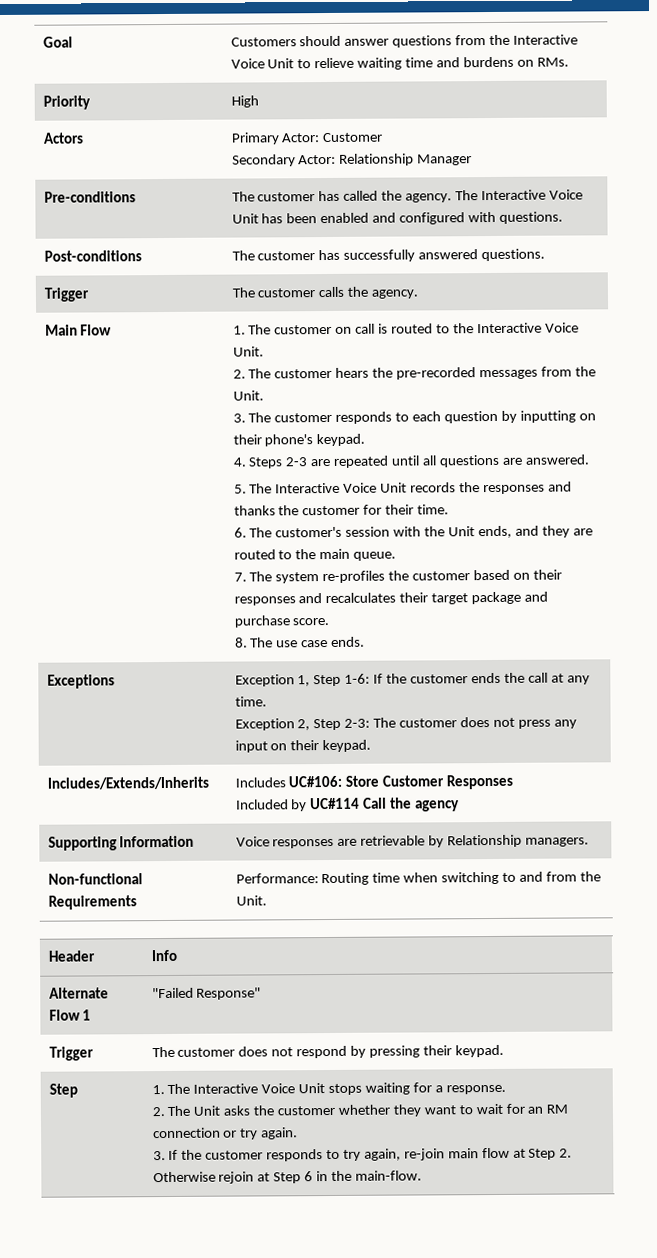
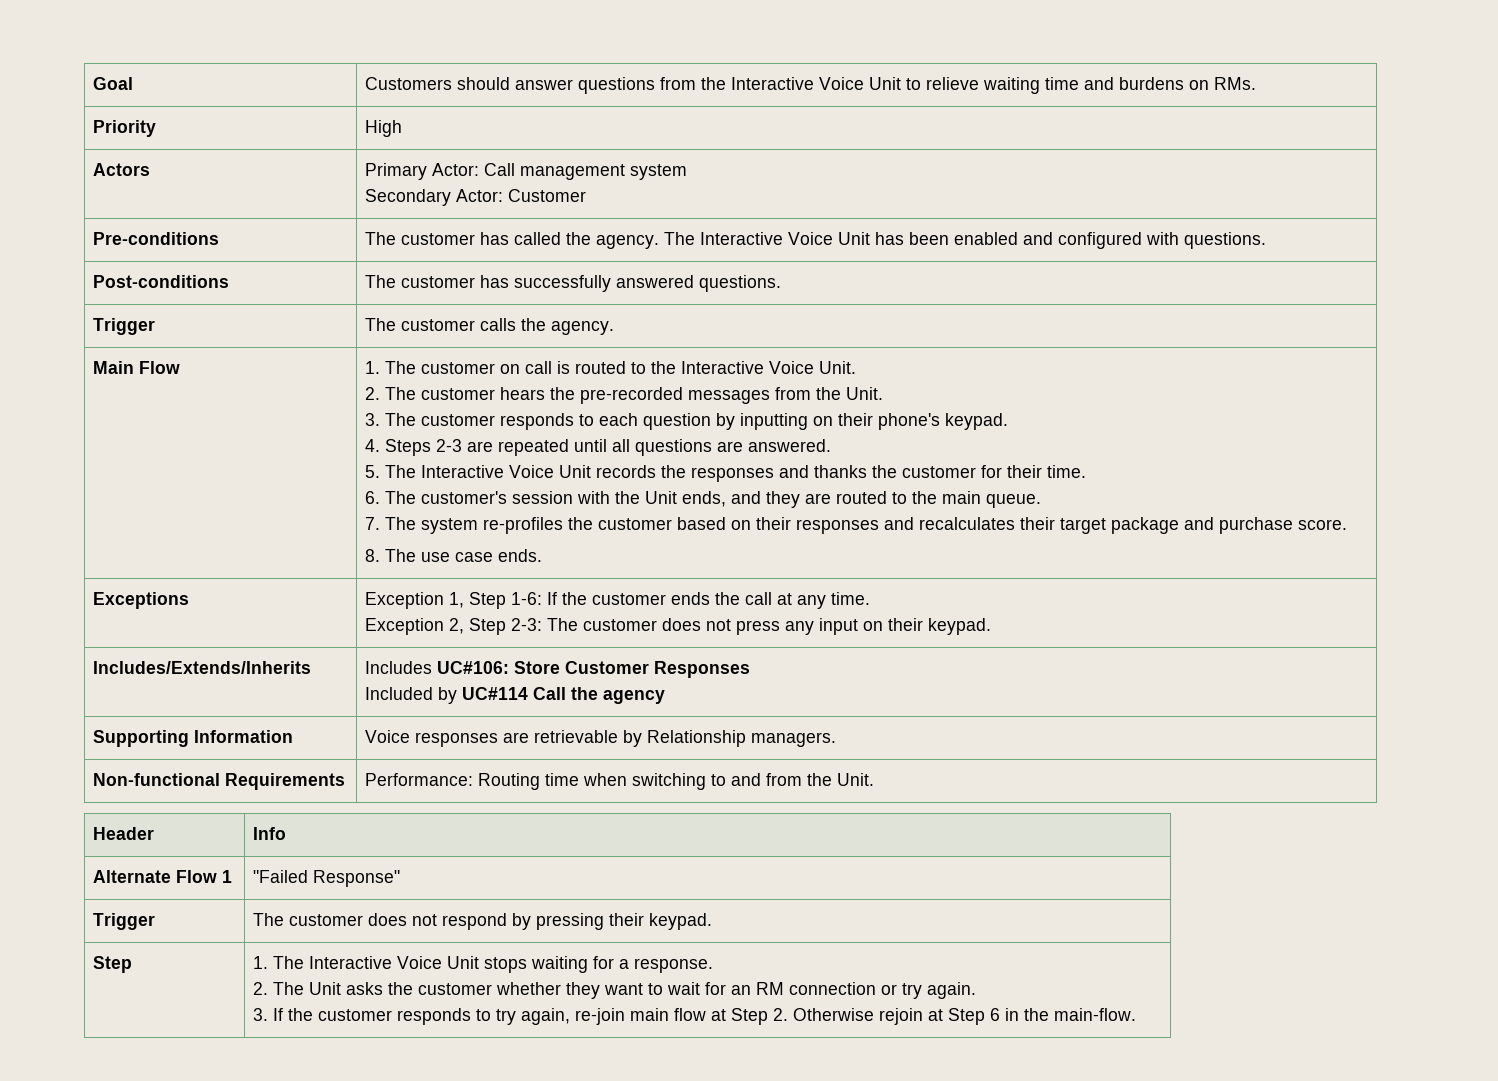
- Actors | Primary Actor: Customer
- Secondary Actor: Relationship Manager
+ Actors | Primary Actor: Call management system
+ Secondary Actor: Customer

